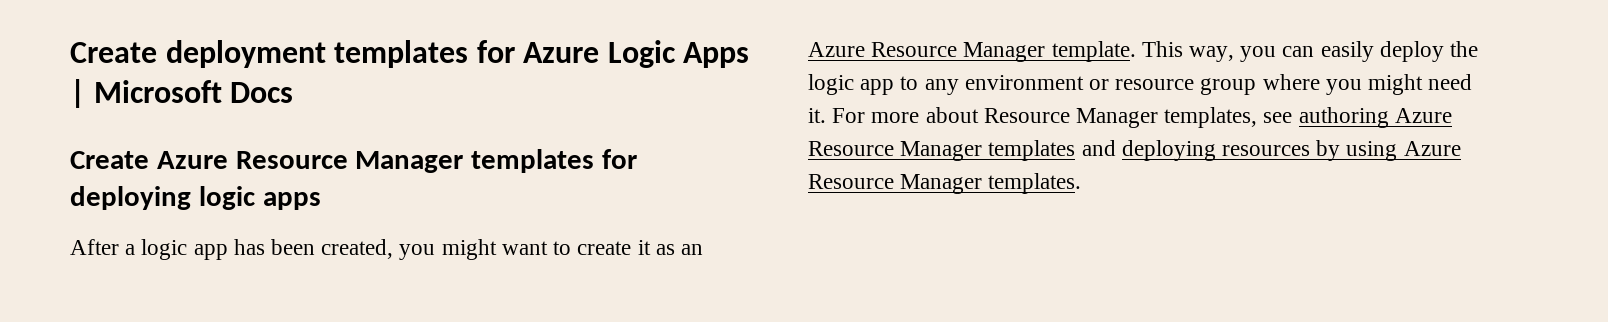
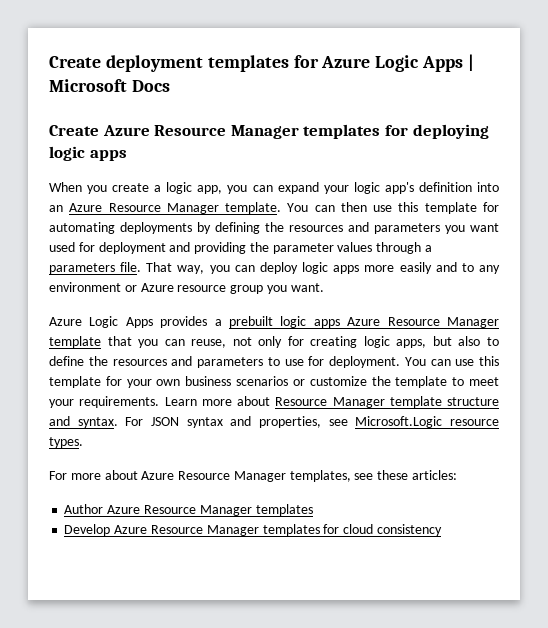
- After a logic app has been created, you might want to create it as an Azure Resource Manager template.
+ When you create a logic app, you can expand your logic app's definition into an Azure Resource Manager template.
- This way, you can easily deploy the logic app to any environment or resource group where you might need it. For more about Resource Manager templates, see authoring Azure Resource Manager templates and deploying resources by using Azure Resource Manager templates.
+ You can then use this template for automating deployments by defining the resources and parameters you want used for deployment and providing the parameter values through a parameters file. That way, you can deploy logic apps more easily and to any environment or Azure resource group you want.
+ Azure Logic Apps provides a prebuilt logic apps Azure Resource Manager template that you can reuse, not only for creating logic apps, but also to define the resources and parameters to use for deployment. You can use this template for your own business scenarios or customize the template to meet your requirements. Learn more about Resource Manager template structure and syntax. For JSON syntax and properties, see Microsoft.Logic resource types.
+ For more about Azure Resource Manager templates, see these articles:
+ Author Azure Resource Manager templates
+ Develop Azure Resource Manager templates for cloud consistency

